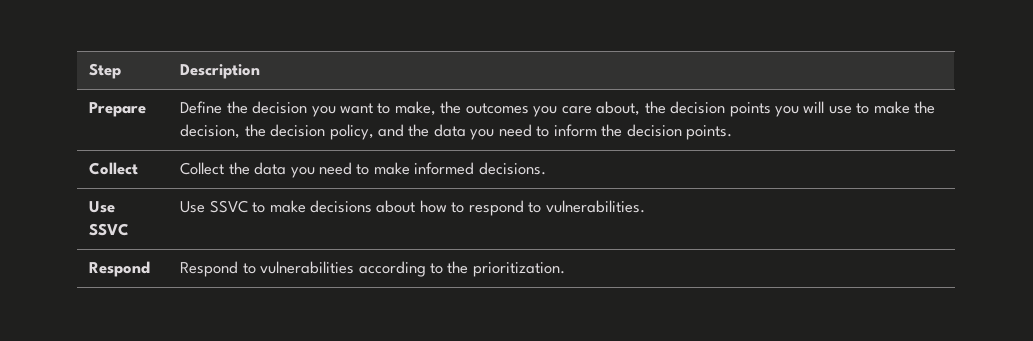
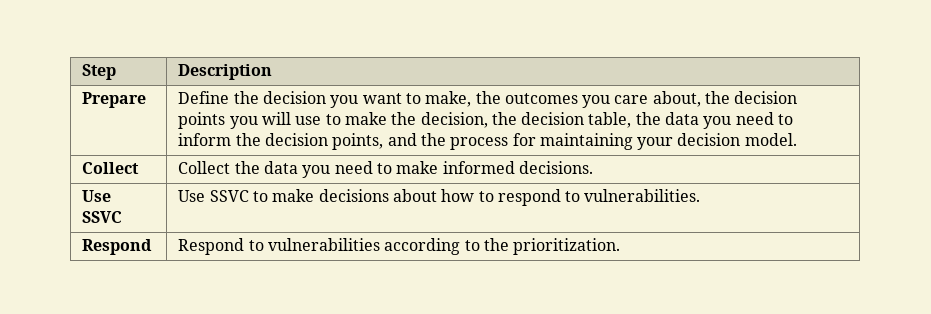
- Define the decision you want to make, the outcomes you care about, the decision points you will use to make the decision, the decision policy, and the data you need to inform the decision points.
+ Define the decision you want to make, the outcomes you care about, the decision points you will use to make the decision, the decision table, the data you need to inform the decision points, and the process for maintaining your decision model.

